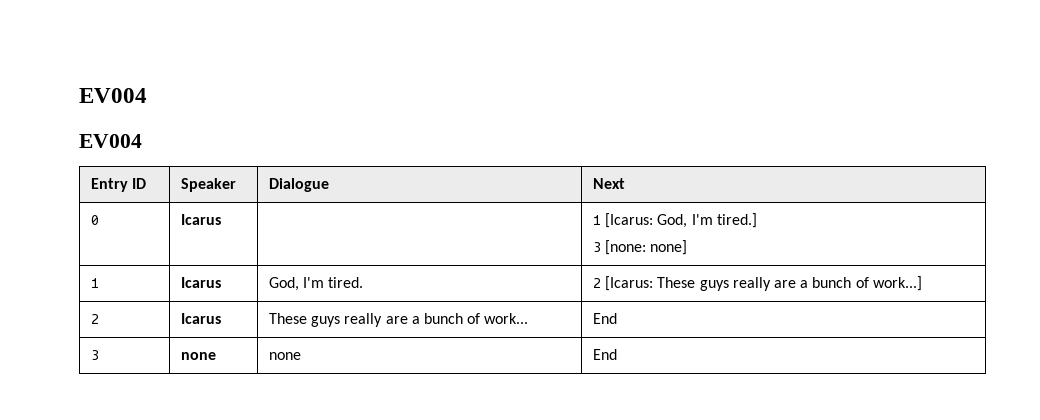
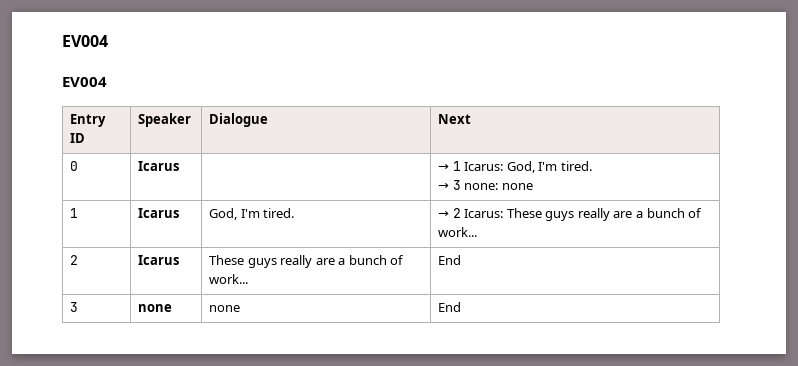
- 0 | Icarus | | 1 [Icarus: God, I'm tired.]
- 3 [none: none]
+ 0 | Icarus | | → 1 Icarus: God, I'm tired.
+ → 3 none: none
- 1 | Icarus | God, I'm tired. | 2 [Icarus: These guys really are a bunch of work...]
+ 1 | Icarus | God, I'm tired. | → 2 Icarus: These guys really are a bunch of work...

